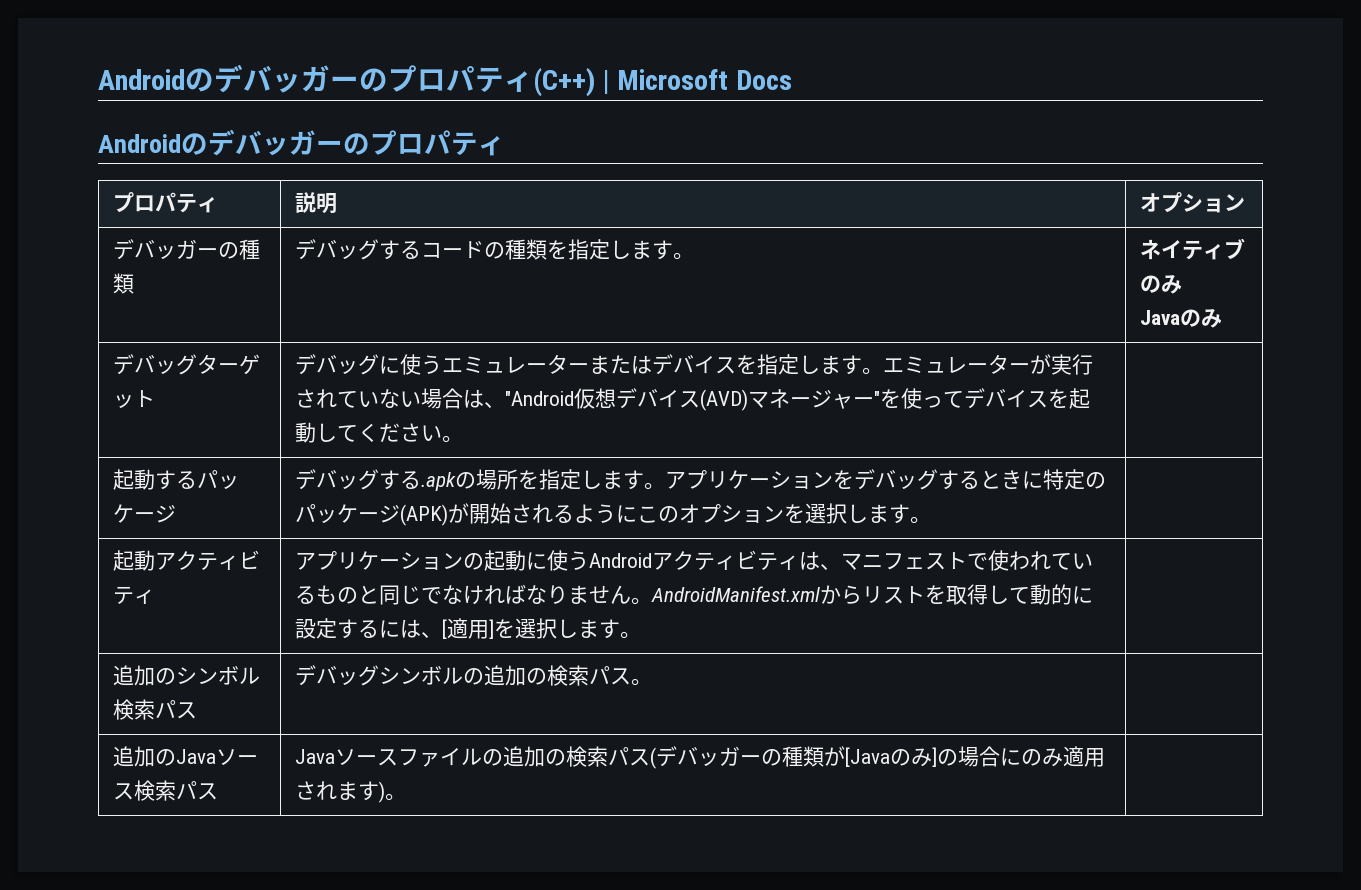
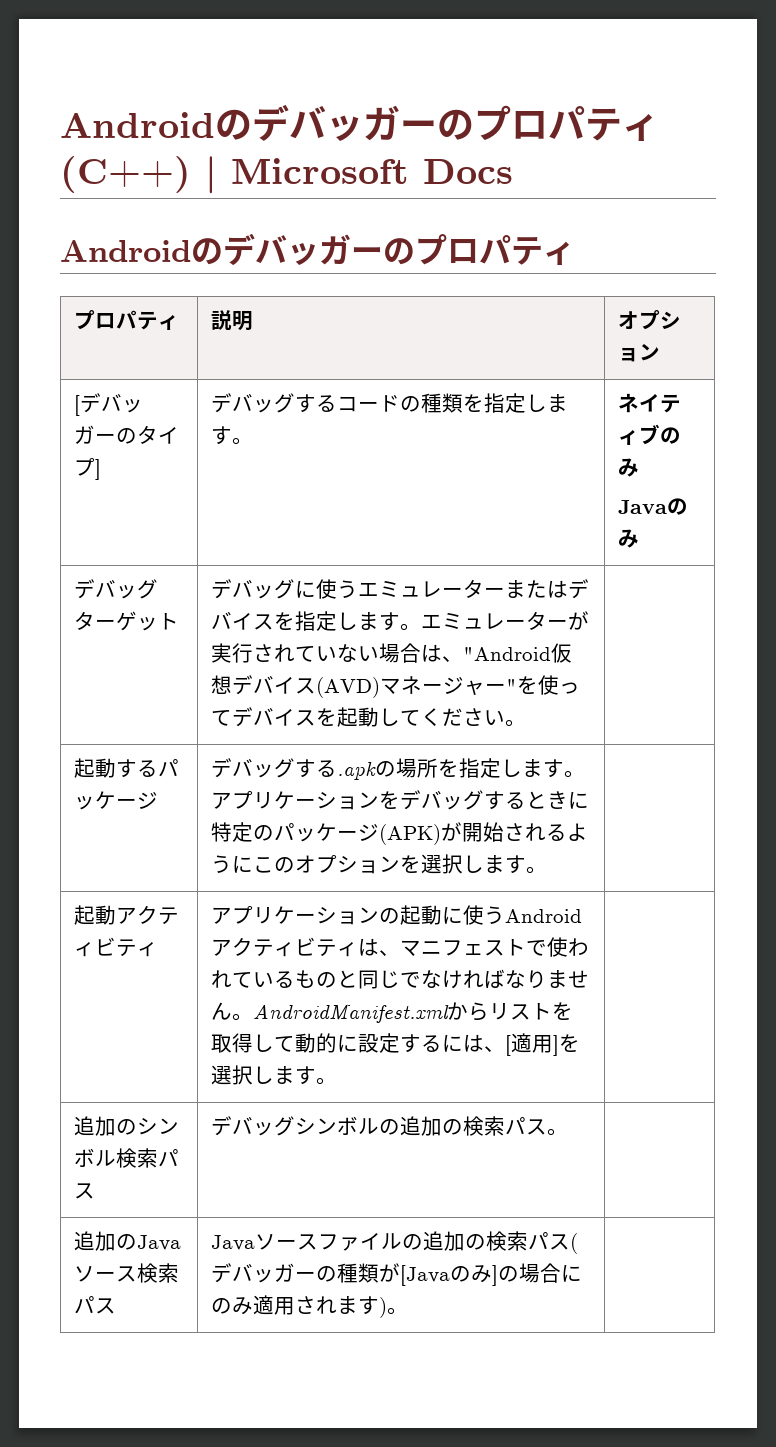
- デバッガーの種類 | デバッグするコードの種類を指定します。 | ネイティブのみ
+ [デバッガーのタイプ] | デバッグするコードの種類を指定します。 | ネイティブのみ

